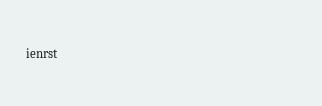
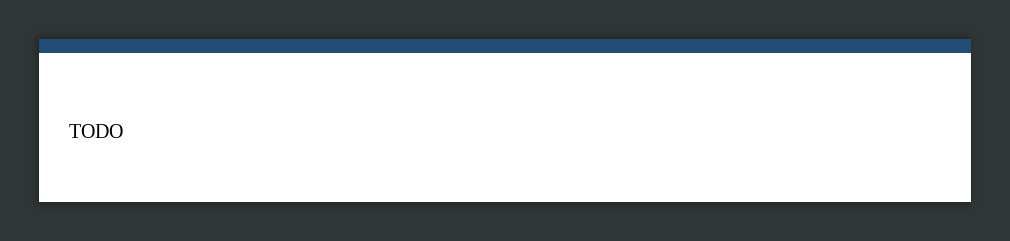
- ienrst
+ TODO

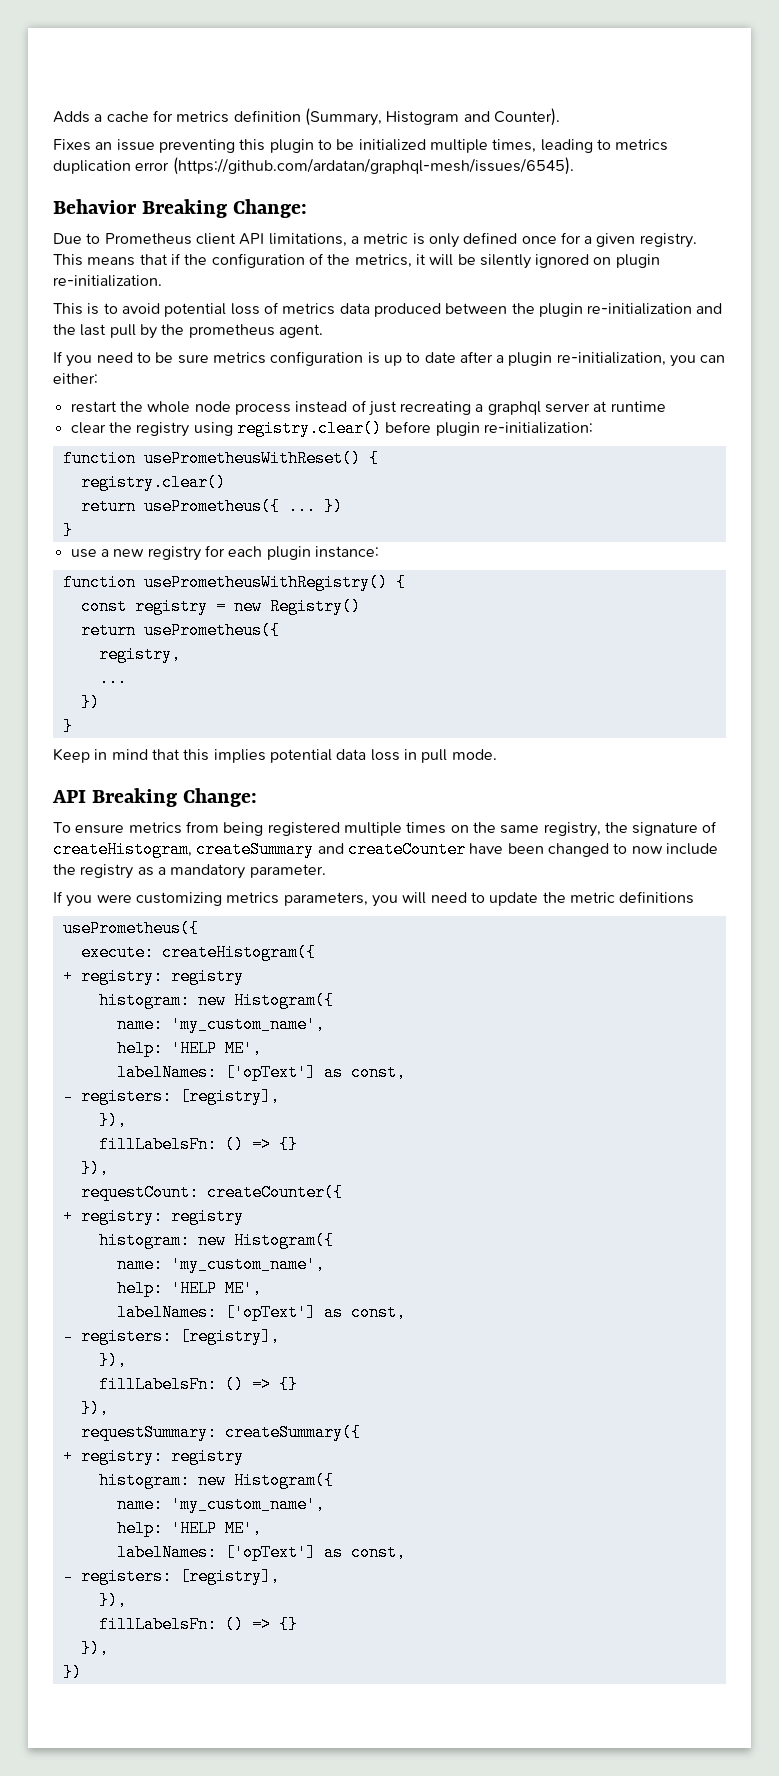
- TODO
+ Adds a cache for metrics definition (Summary, Histogram and Counter).
+ Fixes an issue preventing this plugin to be initialized multiple times, leading to metrics duplication error (https://github.com/ardatan/graphql-mesh/issues/6545).
+ Behavior Breaking Change:
+ Due to Prometheus client API limitations, a metric is only defined once for a given registry. This means that if the configuration of the metrics, it will be silently ignored on plugin re-initialization.
+ This is to avoid potential loss of metrics data produced between the plugin re-initialization and the last pull by the prometheus agent.
+ If you need to be sure metrics configuration is up to date after a plugin re-initialization, you can either:
+ restart the whole node process instead of just recreating a graphql server at runtime
+ clear the registry using registry.clear() before plugin re-initialization:
+ function usePrometheusWithReset() {
+ registry.clear()
+ return usePrometheus({ ... })
+ }
+ use a new registry for each plugin instance:
+ function usePrometheusWithRegistry() {
+ const registry = new Registry()
+ return usePrometheus({
+ registry,
+ ...
+ })
+ }
+ Keep in mind that this implies potential data loss in pull mode.
+ API Breaking Change:
+ To ensure metrics from being registered multiple times on the same registry, the signature of createHistogram, createSummary and createCounter have been changed to now include the registry as a mandatory parameter.
+ If you were customizing metrics parameters, you will need to update the metric definitions
+ usePrometheus({
+ execute: createHistogram({
+ + registry: registry
+ histogram: new Histogram({
+ name: 'my_custom_name',
+ help: 'HELP ME',
+ labelNames: ['opText'] as const,
+ - registers: [registry],
+ }),
+ fillLabelsFn: () => {}
+ }),
+ requestCount: createCounter({
+ + registry: registry
+ histogram: new Histogram({
+ name: 'my_custom_name',
+ help: 'HELP ME',
+ labelNames: ['opText'] as const,
+ - registers: [registry],
+ }),
+ fillLabelsFn: () => {}
+ }),
+ requestSummary: createSummary({
+ + registry: registry
+ histogram: new Histogram({
+ name: 'my_custom_name',
+ help: 'HELP ME',
+ labelNames: ['opText'] as const,
+ - registers: [registry],
+ }),
+ fillLabelsFn: () => {}
+ }),
+ })

